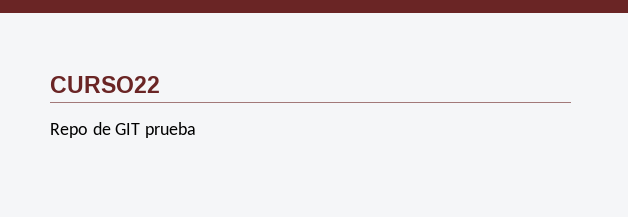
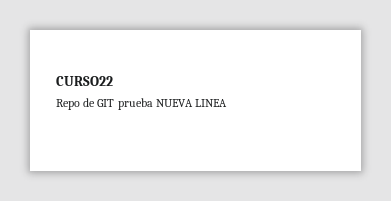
- Repo de GIT prueba
+ Repo de GIT prueba NUEVA LINEA

